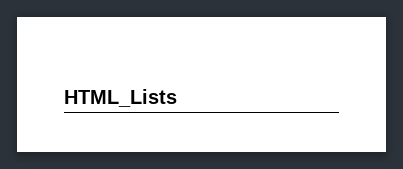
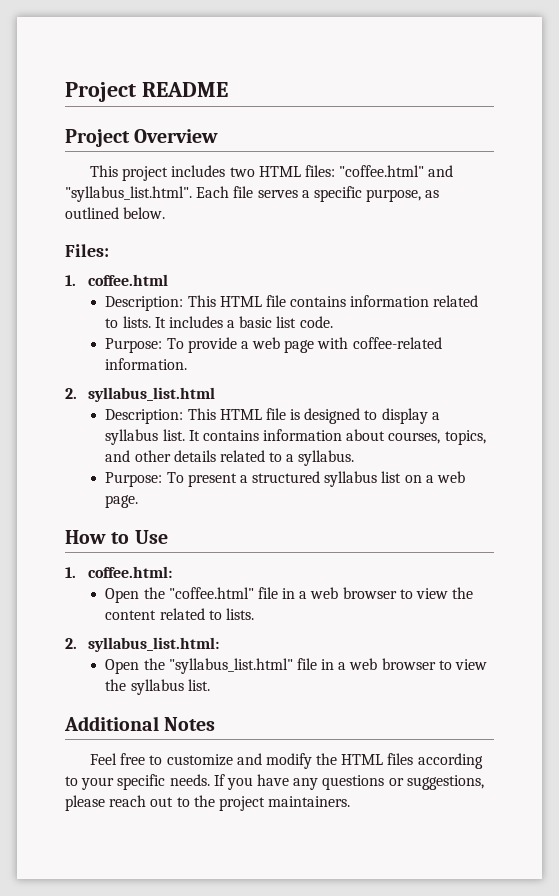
- HTML_Lists
+ Project README
+ Project Overview
+ This project includes two HTML files: "coffee.html" and "syllabus_list.html". Each file serves a specific purpose, as outlined below.
+ Files:
+ 1. coffee.html
+ Description: This HTML file contains information related to lists. It includes a basic list code.
+ Purpose: To provide a web page with coffee-related information.
+ 2. syllabus_list.html
+ Description: This HTML file is designed to display a syllabus list. It contains information about courses, topics, and other details related to a syllabus.
+ Purpose: To present a structured syllabus list on a web page.
+ How to Use
+ 1. coffee.html:
+ Open the "coffee.html" file in a web browser to view the content related to lists.
+ 2. syllabus_list.html:
+ Open the "syllabus_list.html" file in a web browser to view the syllabus list.
+ Additional Notes
+ Feel free to customize and modify the HTML files according to your specific needs. If you have any questions or suggestions, please reach out to the project maintainers.

